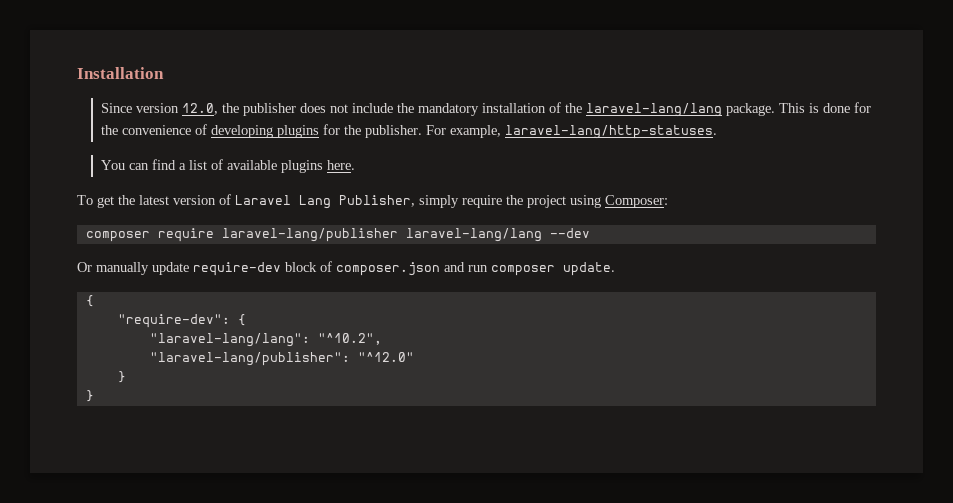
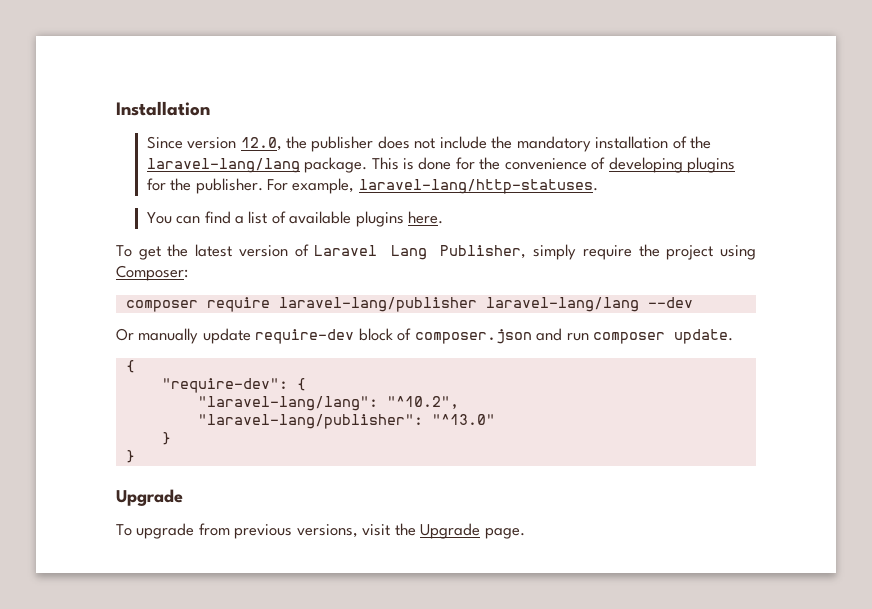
- "laravel-lang/publisher": "^12.0"
+ "laravel-lang/publisher": "^13.0"
  }
  }
+ Upgrade
+ To upgrade from previous versions, visit the Upgrade page.

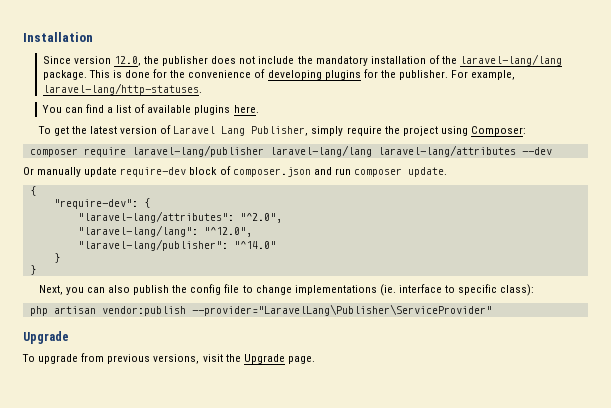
- composer require laravel-lang/publisher laravel-lang/lang --dev
+ composer require laravel-lang/publisher laravel-lang/lang laravel-lang/attributes --dev
+ "laravel-lang/attributes": "^2.0",
- "laravel-lang/lang": "^10.2",
+ "laravel-lang/lang": "^12.0",
- "laravel-lang/publisher": "^13.0"
+ "laravel-lang/publisher": "^14.0"
+ Next, you can also publish the config file to change implementations (ie. interface to specific class):
+ php artisan vendor:publish --provider="LaravelLang\Publisher\ServiceProvider"

